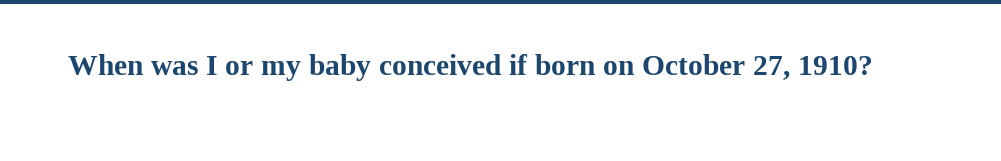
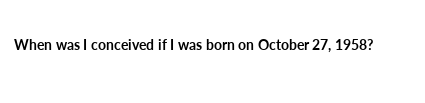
- When was I or my baby conceived if born on October 27, 1910?
+ When was I conceived if I was born on October 27, 1958?

